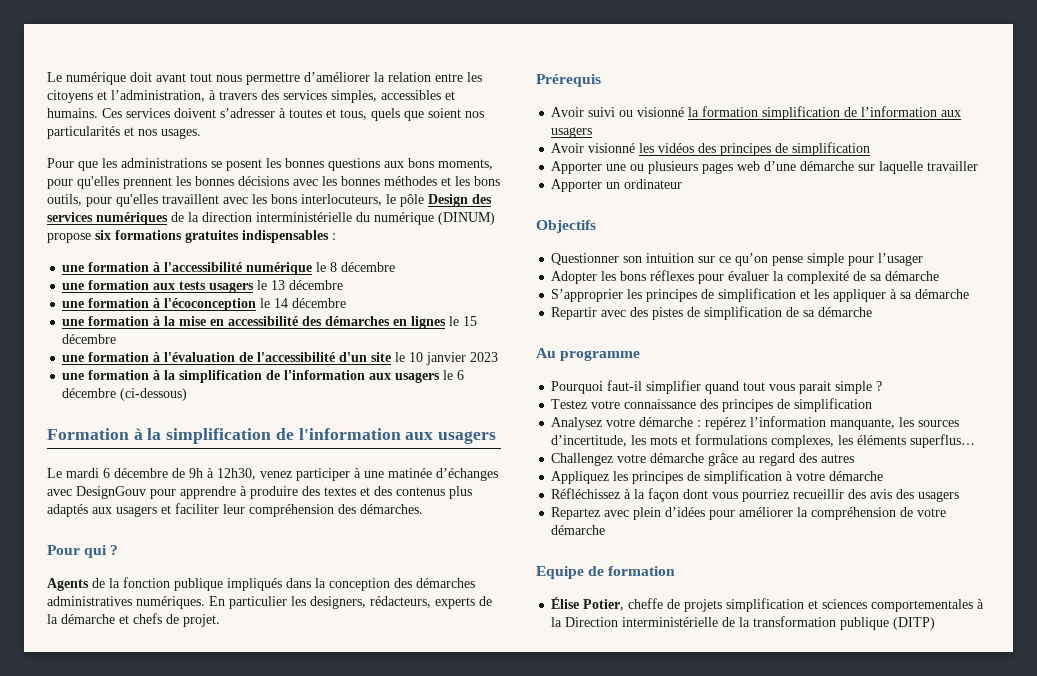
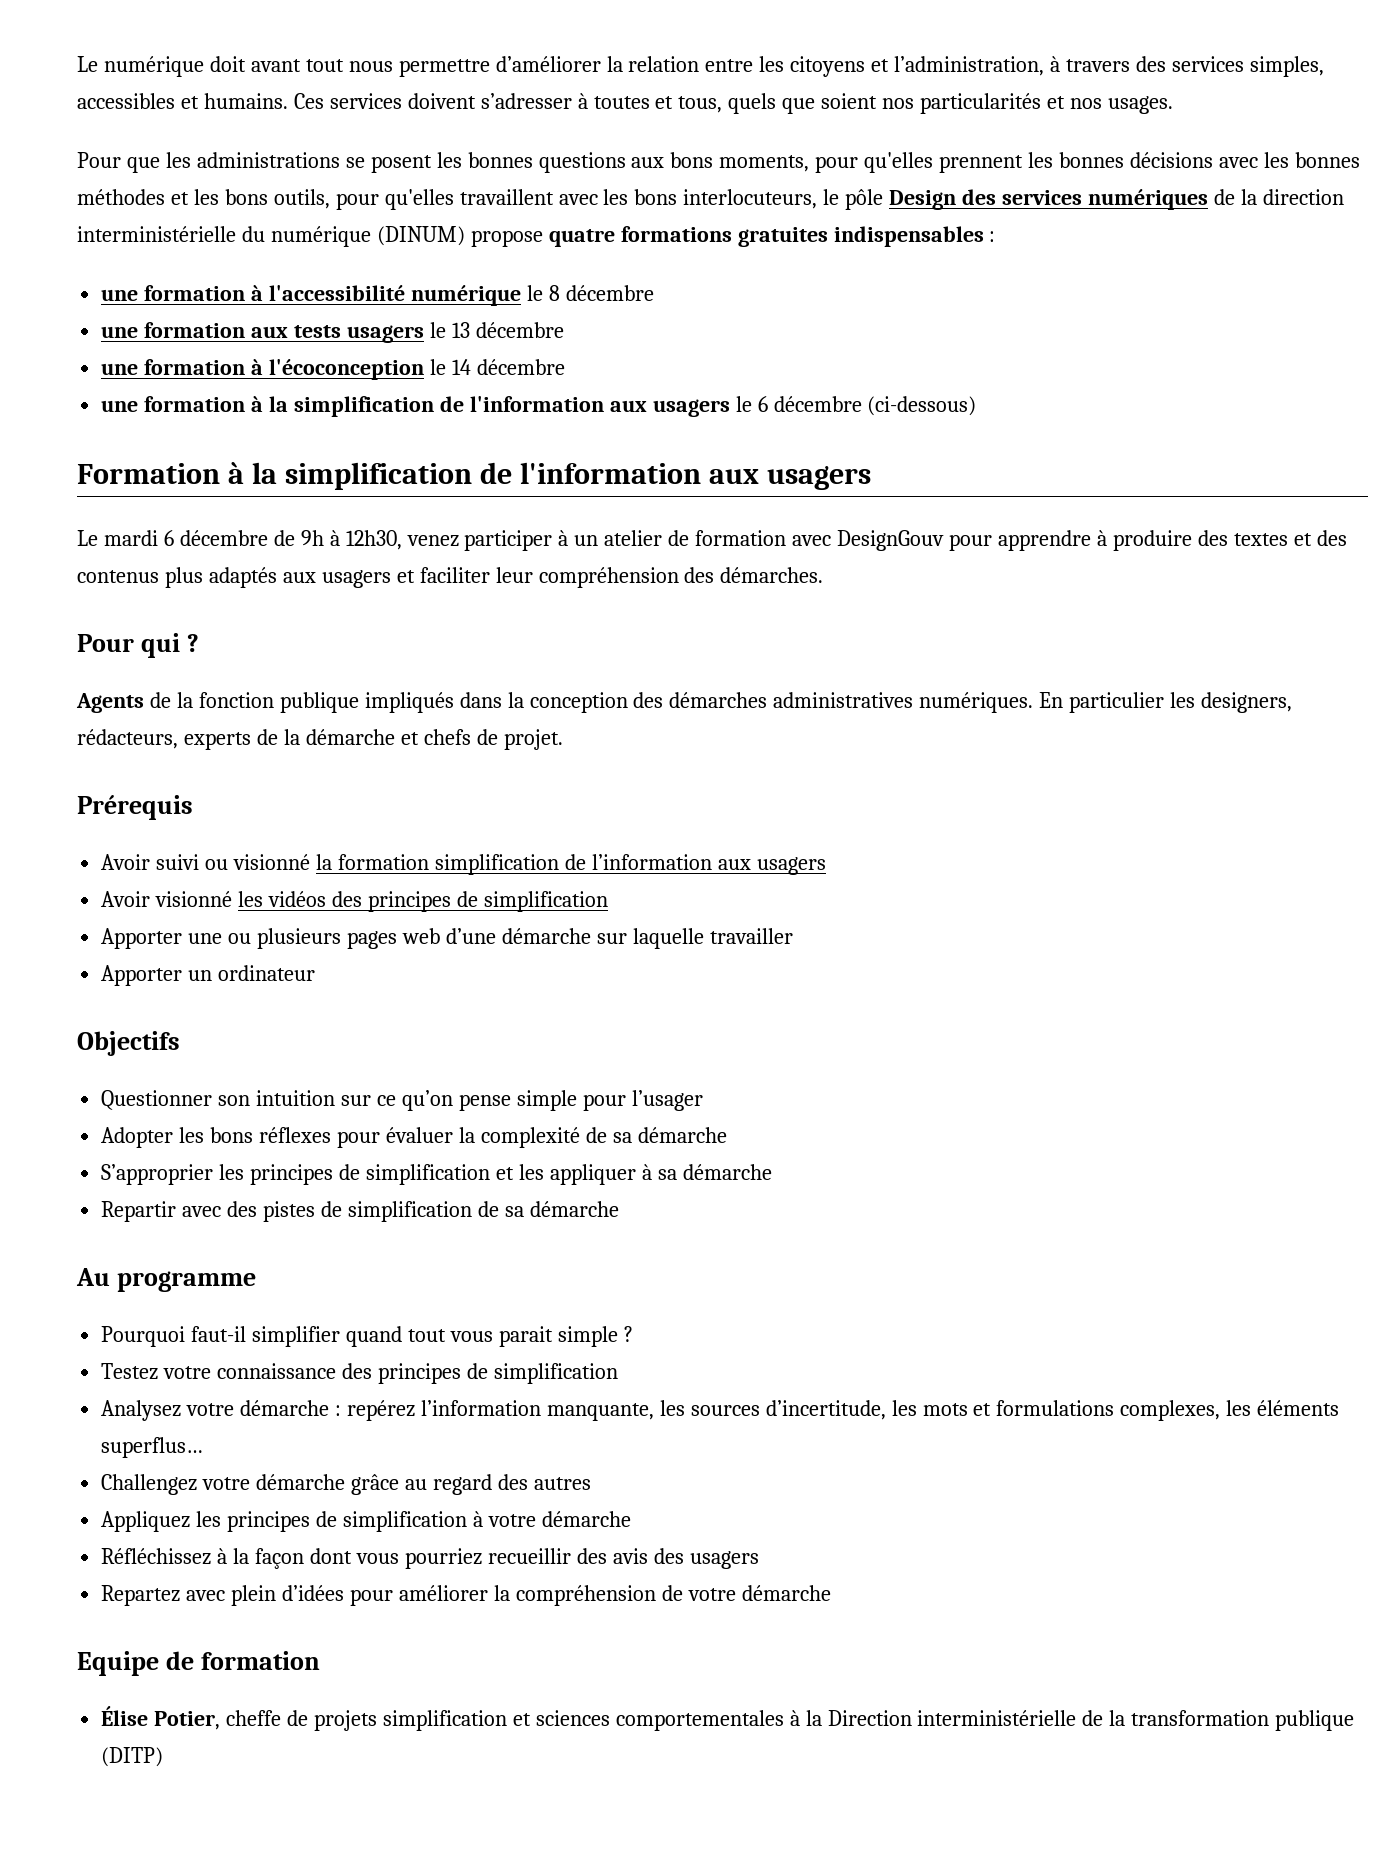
- Pour que les administrations se posent les bonnes questions aux bons moments, pour qu'elles prennent les bonnes décisions avec les bonnes méthodes et les bons outils, pour qu'elles travaillent avec les bons interlocuteurs, le pôle Design des services numériques de la direction interministérielle du numérique (DINUM) propose six formations gratuites indispensables :
+ Pour que les administrations se posent les bonnes questions aux bons moments, pour qu'elles prennent les bonnes décisions avec les bonnes méthodes et les bons outils, pour qu'elles travaillent avec les bons interlocuteurs, le pôle Design des services numériques de la direction interministérielle du numérique (DINUM) propose quatre formations gratuites indispensables :
- une formation à la mise en accessibilité des démarches en lignes le 15 décembre
- une formation à l'évaluation de l'accessibilité d'un site le 10 janvier 2023
- Le mardi 6 décembre de 9h à 12h30, venez participer à une matinée d’échanges avec DesignGouv pour apprendre à produire des textes et des contenus plus adaptés aux usagers et faciliter leur compréhension des démarches.
+ Le mardi 6 décembre de 9h à 12h30, venez participer à un atelier de formation avec DesignGouv pour apprendre à produire des textes et des contenus plus adaptés aux usagers et faciliter leur compréhension des démarches.

